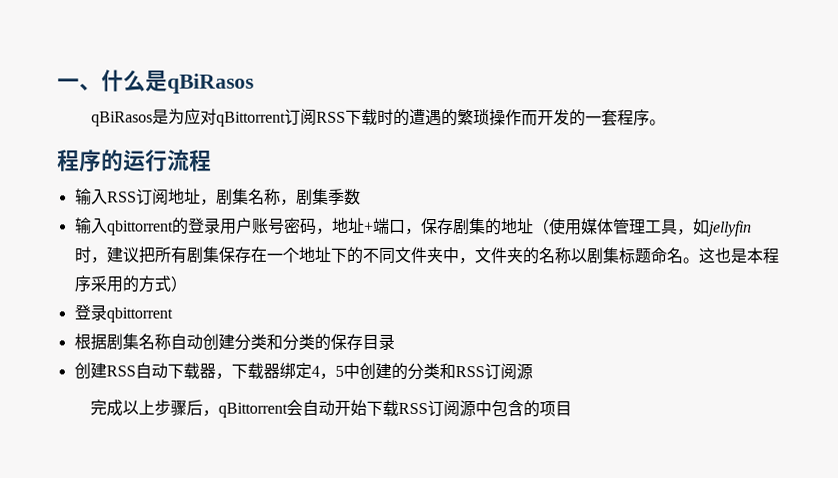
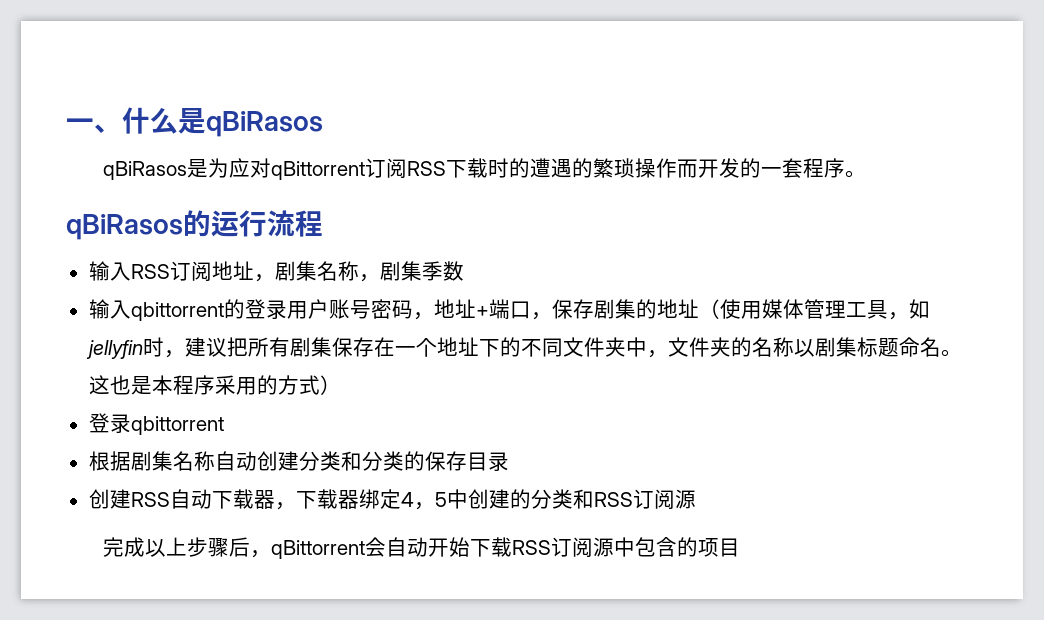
- 程序的运行流程
+ qBiRasos的运行流程

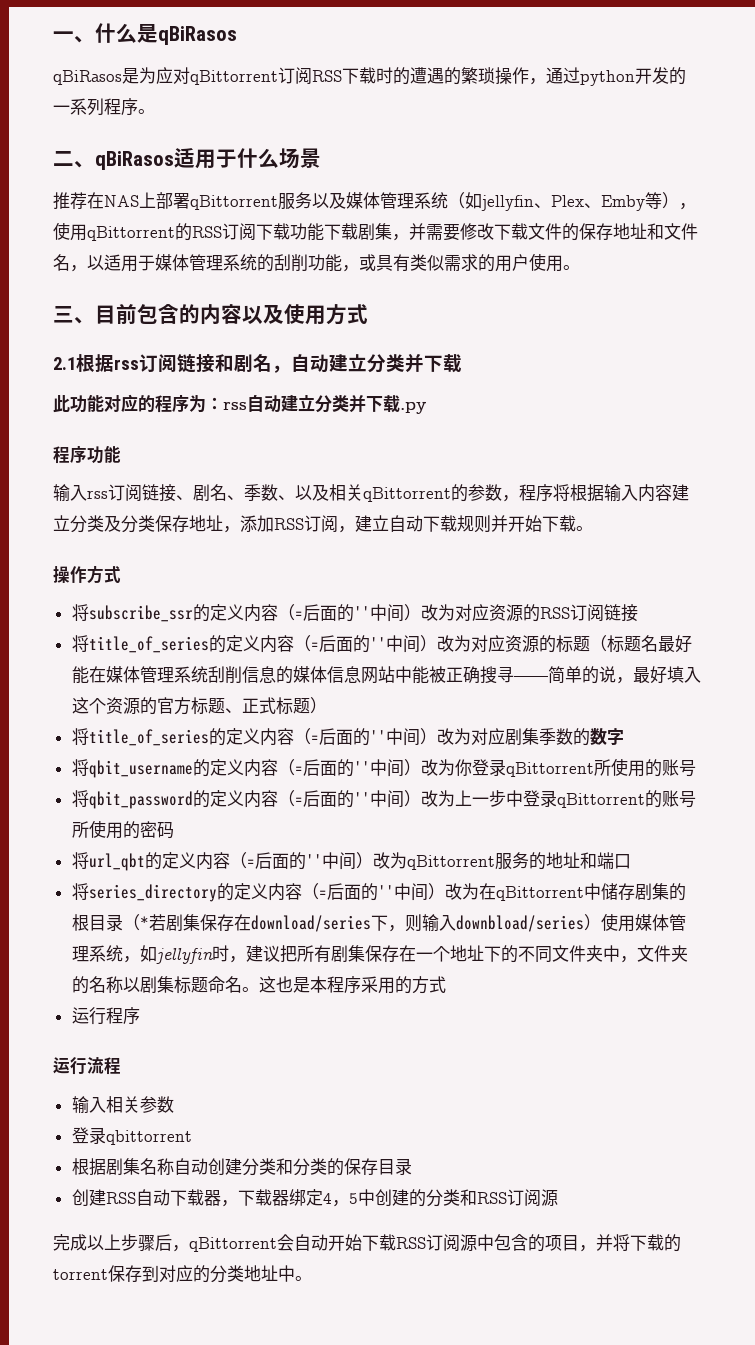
- qBiRasos是为应对qBittorrent订阅RSS下载时的遭遇的繁琐操作而开发的一套程序。
+ qBiRasos是为应对qBittorrent订阅RSS下载时的遭遇的繁琐操作，通过python开发的一系列程序。
- qBiRasos的运行流程
- 输入RSS订阅地址，剧集名称，剧集季数
- 输入qbittorrent的登录用户账号密码，地址+端口，保存剧集的地址（使用媒体管理工具，如jellyfin时，建议把所有剧集保存在一个地址下的不同文件夹中，文件夹的名称以剧集标题命名。
+ 二、qBiRasos适用于什么场景
+ 推荐在NAS上部署qBittorrent服务以及媒体管理系统（如jellyfin、Plex、Emby等），使用qBittorrent的RSS订阅下载功能下载剧集，并需要修改下载文件的保存地址和文件名，以适用于媒体管理系统的刮削功能，或具有类似需求的用户使用。
+ 三、目前包含的内容以及使用方式
+ 2.1根据rss订阅链接和剧名，自动建立分类并下载
+ 此功能对应的程序为：rss自动建立分类并下载.py
+ 程序功能
+ 输入rss订阅链接、剧名、季数、以及相关qBittorrent的参数，程序将根据输入内容建立分类及分类保存地址，添加RSS订阅，建立自动下载规则并开始下载。
+ 操作方式
+ 将subscribe_ssr的定义内容（=后面的''中间）改为对应资源的RSS订阅链接
+ 将title_of_series的定义内容（=后面的''中间）改为对应资源的标题（标题名最好能在媒体管理系统刮削信息的媒体信息网站中能被正确搜寻——简单的说，最好填入这个资源的官方标题、正式标题）
+ 将title_of_series的定义内容（=后面的''中间）改为对应剧集季数的数字
+ 将qbit_username的定义内容（=后面的''中间）改为你登录qBittorrent所使用的账号
+ 将qbit_password的定义内容（=后面的''中间）改为上一步中登录qBittorrent的账号所使用的密码
+ 将url_qbt的定义内容（=后面的''中间）改为qBittorrent服务的地址和端口
+ 将series_directory的定义内容（=后面的''中间）改为在qBittorrent中储存剧集的根目录（*若剧集保存在download/series下，则输入downbload/series）使用媒体管理系统，如jellyfin时，建议把所有剧集保存在一个地址下的不同文件夹中，文件夹的名称以剧集标题命名。
- 这也是本程序采用的方式）
+ 这也是本程序采用的方式
+ 运行程序
+ 运行流程
+ 输入相关参数
- 完成以上步骤后，qBittorrent会自动开始下载RSS订阅源中包含的项目
+ 完成以上步骤后，qBittorrent会自动开始下载RSS订阅源中包含的项目，并将下载的torrent保存到对应的分类地址中。

